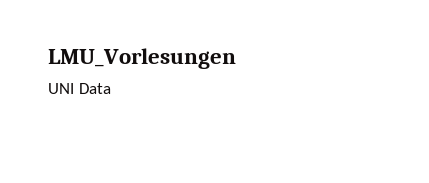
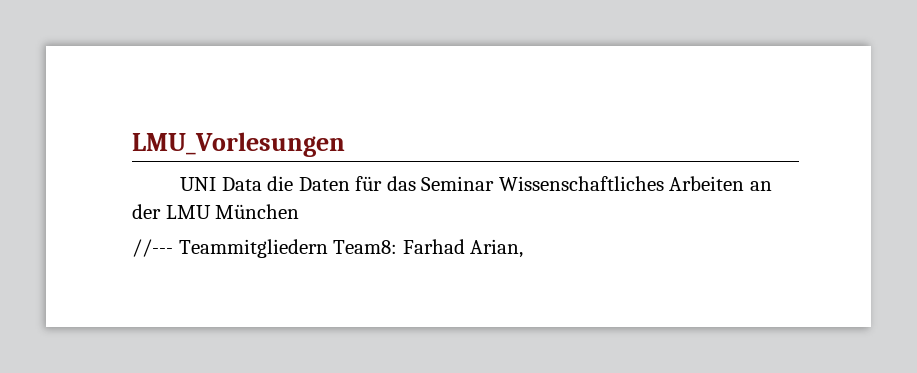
- UNI Data
+ UNI Data die Daten für das Seminar Wissenschaftliches Arbeiten an der LMU München
+ //--- Teammitgliedern Team8: Farhad Arian,

